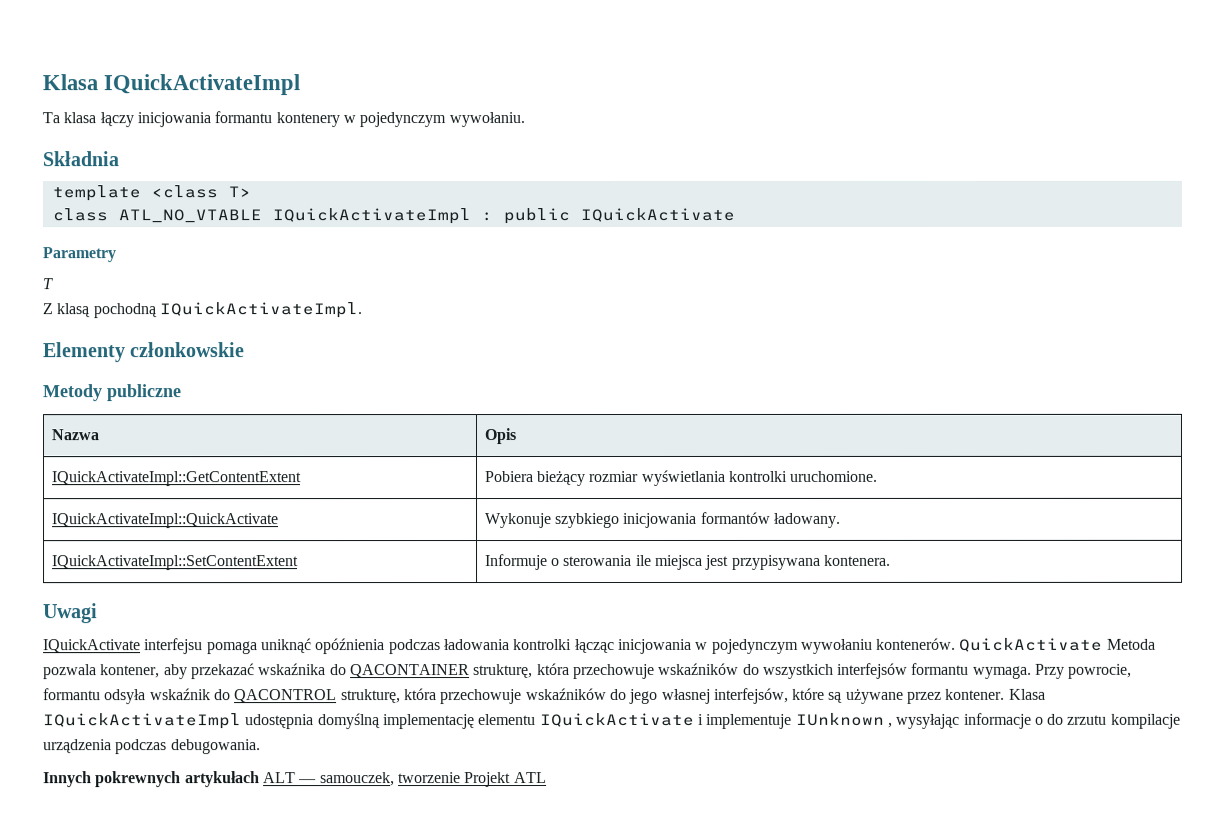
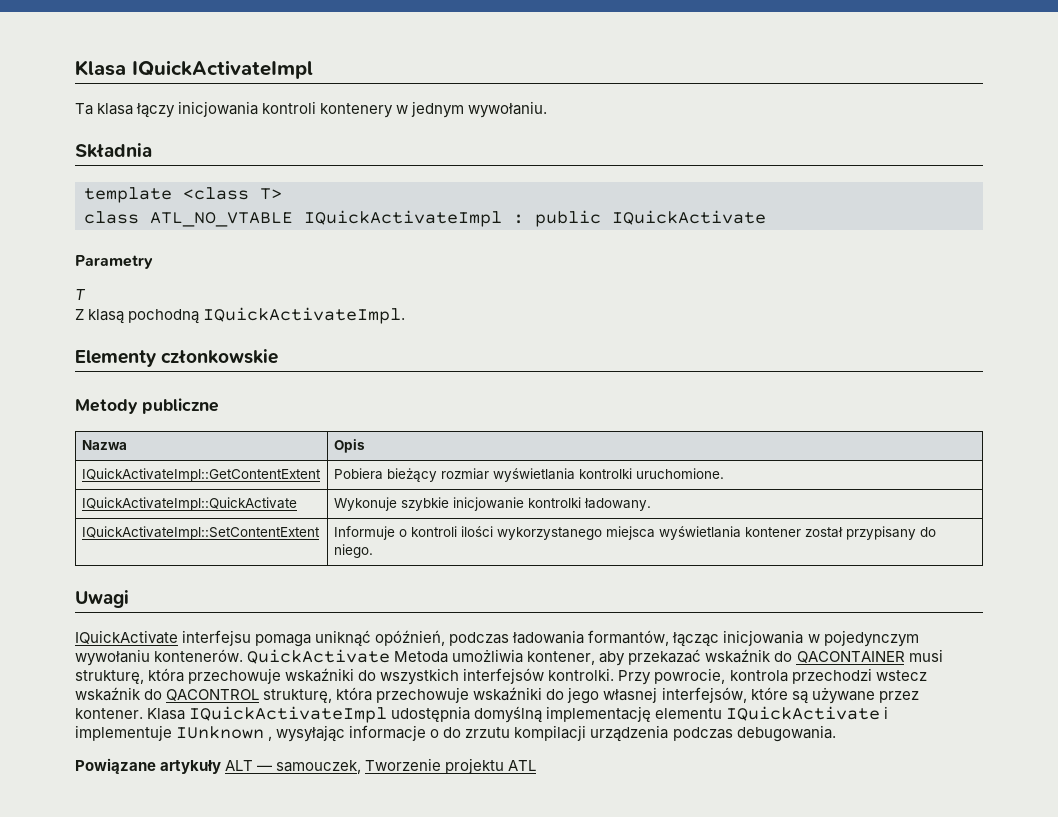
- Ta klasa łączy inicjowania formantu kontenery w pojedynczym wywołaniu.
+ Ta klasa łączy inicjowania kontroli kontenery w jednym wywołaniu.
- IQuickActivateImpl::QuickActivate | Wykonuje szybkiego inicjowania formantów ładowany.
+ IQuickActivateImpl::QuickActivate | Wykonuje szybkie inicjowanie kontrolki ładowany.
- IQuickActivateImpl::SetContentExtent | Informuje o sterowania ile miejsca jest przypisywana kontenera.
+ IQuickActivateImpl::SetContentExtent | Informuje o kontroli ilości wykorzystanego miejsca wyświetlania kontener został przypisany do niego.
- IQuickActivate interfejsu pomaga uniknąć opóźnienia podczas ładowania kontrolki łącząc inicjowania w pojedynczym wywołaniu kontenerów.
+ IQuickActivate interfejsu pomaga uniknąć opóźnień, podczas ładowania formantów, łącząc inicjowania w pojedynczym wywołaniu kontenerów.
- QuickActivate Metoda pozwala kontener, aby przekazać wskaźnika do QACONTAINER strukturę, która przechowuje wskaźników do wszystkich interfejsów formantu wymaga. Przy powrocie, formantu odsyła wskaźnik do QACONTROL strukturę, która przechowuje wskaźników do jego własnej interfejsów, które są używane przez kontener.
+ QuickActivate Metoda umożliwia kontener, aby przekazać wskaźnik do QACONTAINER musi strukturę, która przechowuje wskaźniki do wszystkich interfejsów kontrolki. Przy powrocie, kontrola przechodzi wstecz wskaźnik do QACONTROL strukturę, która przechowuje wskaźniki do jego własnej interfejsów, które są używane przez kontener.
- Klasa IQuickActivateImpl udostępnia domyślną implementację elementu IQuickActivate i implementuje IUnknown , wysyłając informacje o do zrzutu kompilacje urządzenia podczas debugowania.
+ Klasa IQuickActivateImpl udostępnia domyślną implementację elementu IQuickActivate i implementuje IUnknown , wysyłając informacje o do zrzutu kompilacji urządzenia podczas debugowania.
- Innych pokrewnych artykułach ALT — samouczek, tworzenie Projekt ATL
+ Powiązane artykuły ALT — samouczek, Tworzenie projektu ATL

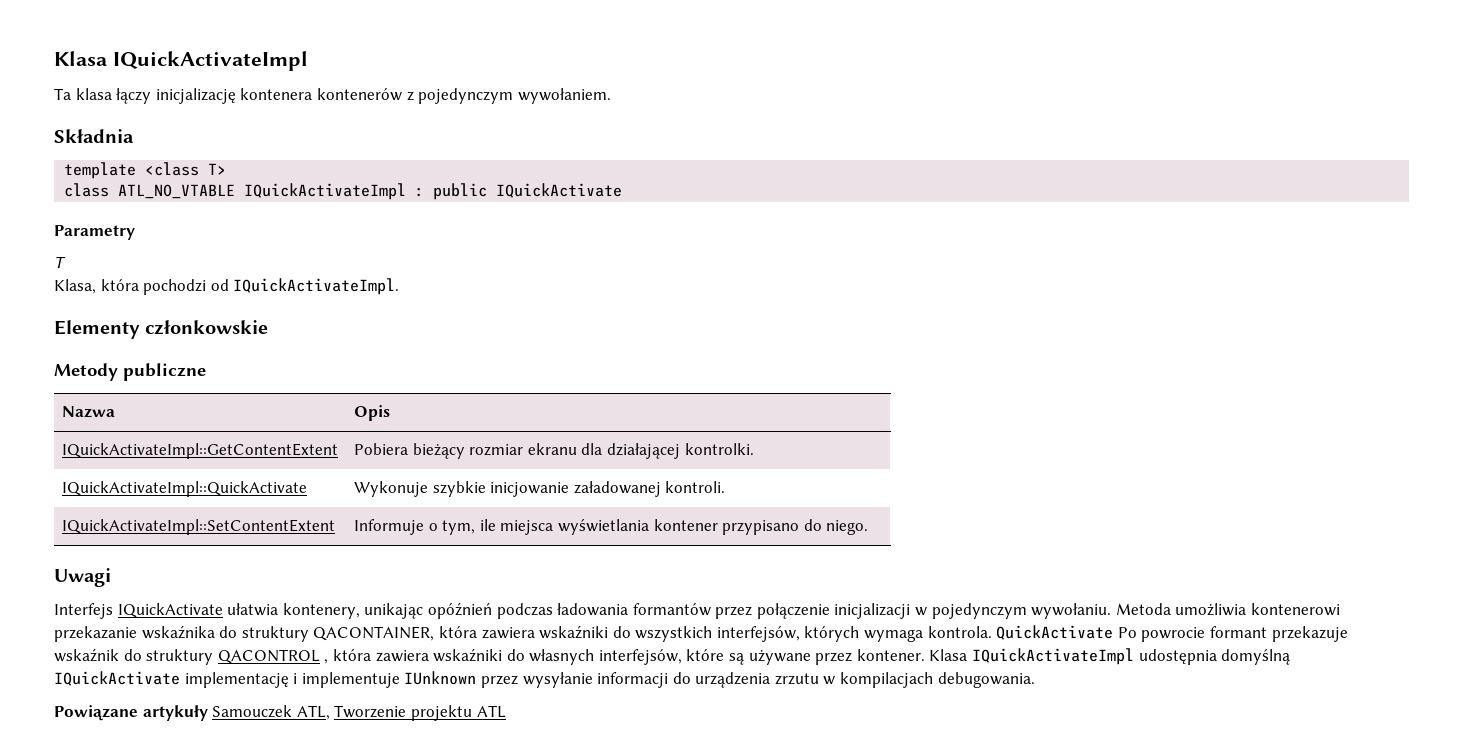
- Ta klasa łączy inicjowania kontroli kontenery w jednym wywołaniu.
+ Ta klasa łączy inicjalizację kontenera kontenerów z pojedynczym wywołaniem.
- Z klasą pochodną IQuickActivateImpl.
+ Klasa, która pochodzi od IQuickActivateImpl.
- IQuickActivateImpl::GetContentExtent | Pobiera bieżący rozmiar wyświetlania kontrolki uruchomione.
+ IQuickActivateImpl::GetContentExtent | Pobiera bieżący rozmiar ekranu dla działającej kontrolki.
- IQuickActivateImpl::QuickActivate | Wykonuje szybkie inicjowanie kontrolki ładowany.
+ IQuickActivateImpl::QuickActivate | Wykonuje szybkie inicjowanie załadowanej kontroli.
- IQuickActivateImpl::SetContentExtent | Informuje o kontroli ilości wykorzystanego miejsca wyświetlania kontener został przypisany do niego.
+ IQuickActivateImpl::SetContentExtent | Informuje o tym, ile miejsca wyświetlania kontener przypisano do niego.
- IQuickActivate interfejsu pomaga uniknąć opóźnień, podczas ładowania formantów, łącząc inicjowania w pojedynczym wywołaniu kontenerów. QuickActivate Metoda umożliwia kontener, aby przekazać wskaźnik do QACONTAINER musi strukturę, która przechowuje wskaźniki do wszystkich interfejsów kontrolki. Przy powrocie, kontrola przechodzi wstecz wskaźnik do QACONTROL strukturę, która przechowuje wskaźniki do jego własnej interfejsów, które są używane przez kontener.
+ Interfejs IQuickActivate ułatwia kontenery, unikając opóźnień podczas ładowania formantów przez połączenie inicjalizacji w pojedynczym wywołaniu. Metoda umożliwia kontenerowi przekazanie wskaźnika do struktury QACONTAINER, która zawiera wskaźniki do wszystkich interfejsów, których wymaga kontrola. QuickActivate Po powrocie formant przekazuje wskaźnik do struktury QACONTROL , która zawiera wskaźniki do własnych interfejsów, które są używane przez kontener.
- Klasa IQuickActivateImpl udostępnia domyślną implementację elementu IQuickActivate i implementuje IUnknown , wysyłając informacje o do zrzutu kompilacji urządzenia podczas debugowania.
+ Klasa IQuickActivateImpl udostępnia domyślną IQuickActivate implementację i implementuje IUnknown przez wysyłanie informacji do urządzenia zrzutu w kompilacjach debugowania.
- Powiązane artykuły ALT — samouczek, Tworzenie projektu ATL
+ Powiązane artykuły Samouczek ATL, Tworzenie projektu ATL

